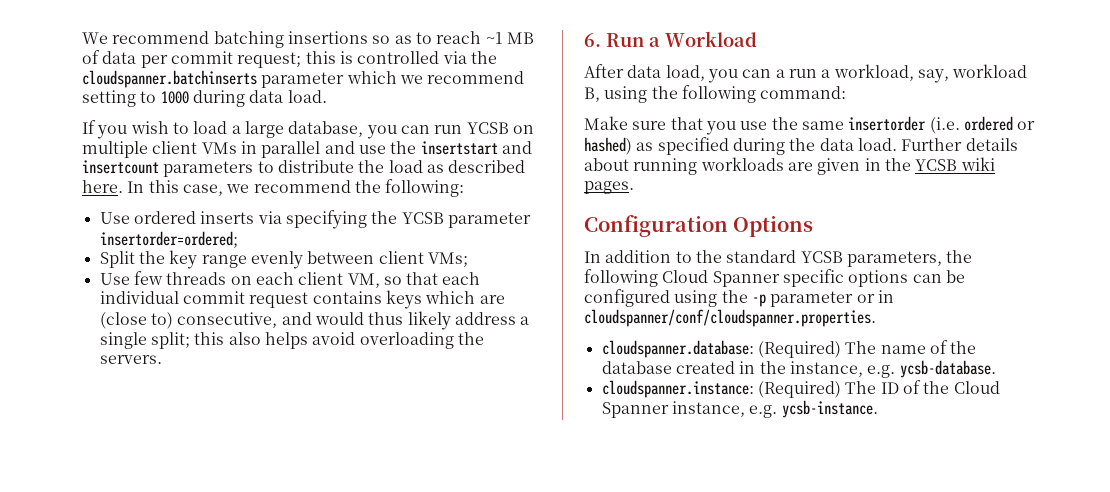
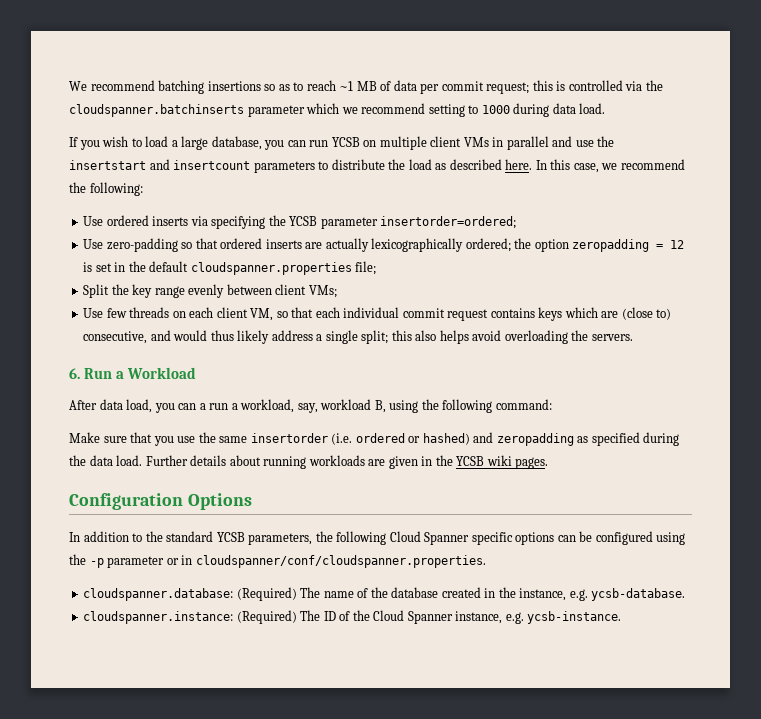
+ Use zero-padding so that ordered inserts are actually lexicographically ordered; the option zeropadding = 12 is set in the default cloudspanner.properties file;
- Make sure that you use the same insertorder (i.e. ordered or hashed) as specified during the data load.
+ Make sure that you use the same insertorder (i.e. ordered or hashed) and zeropadding as specified during the data load.

